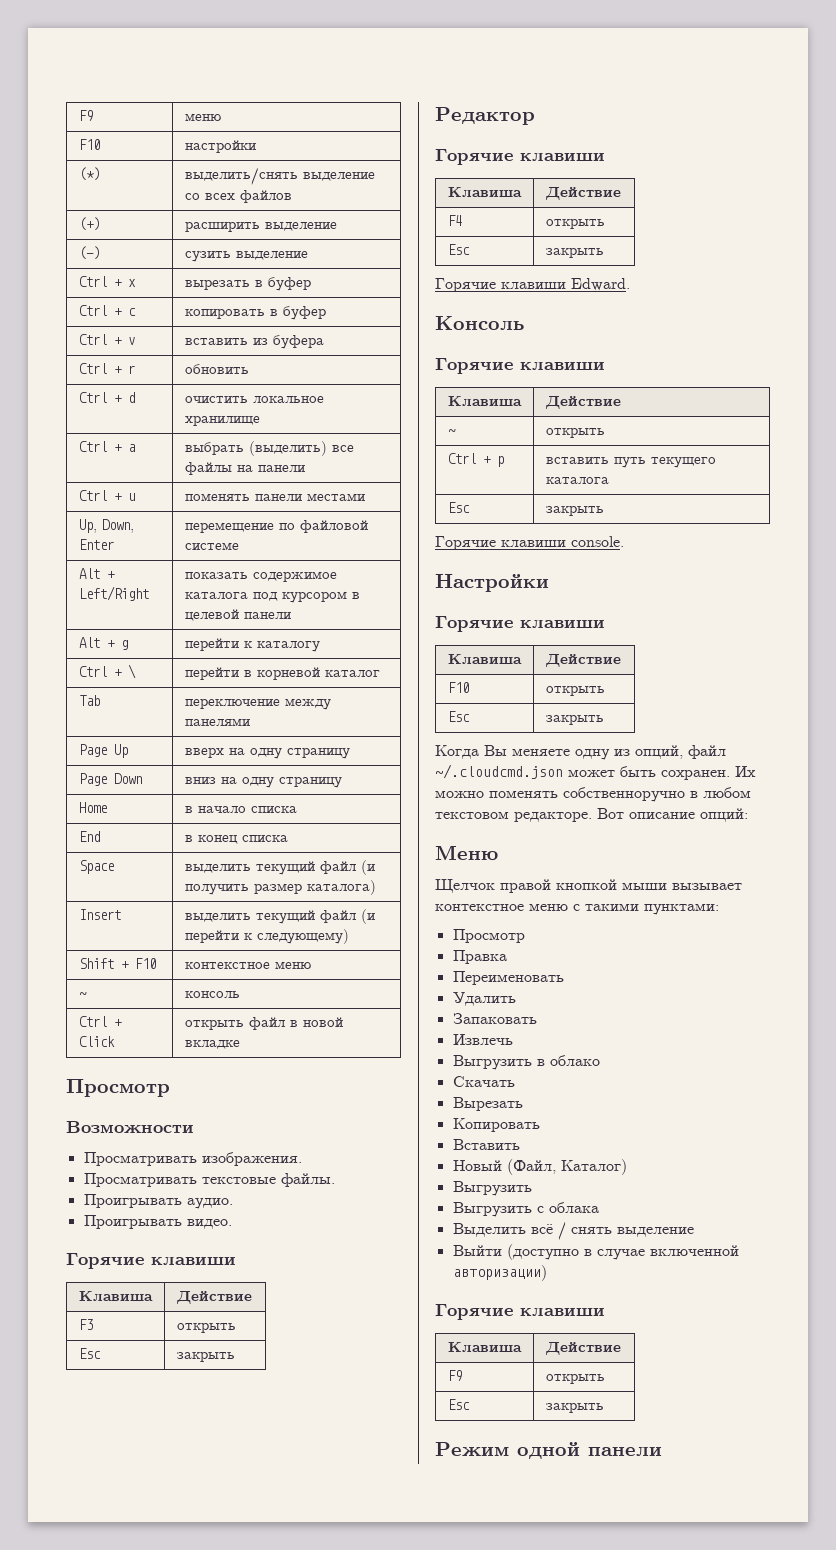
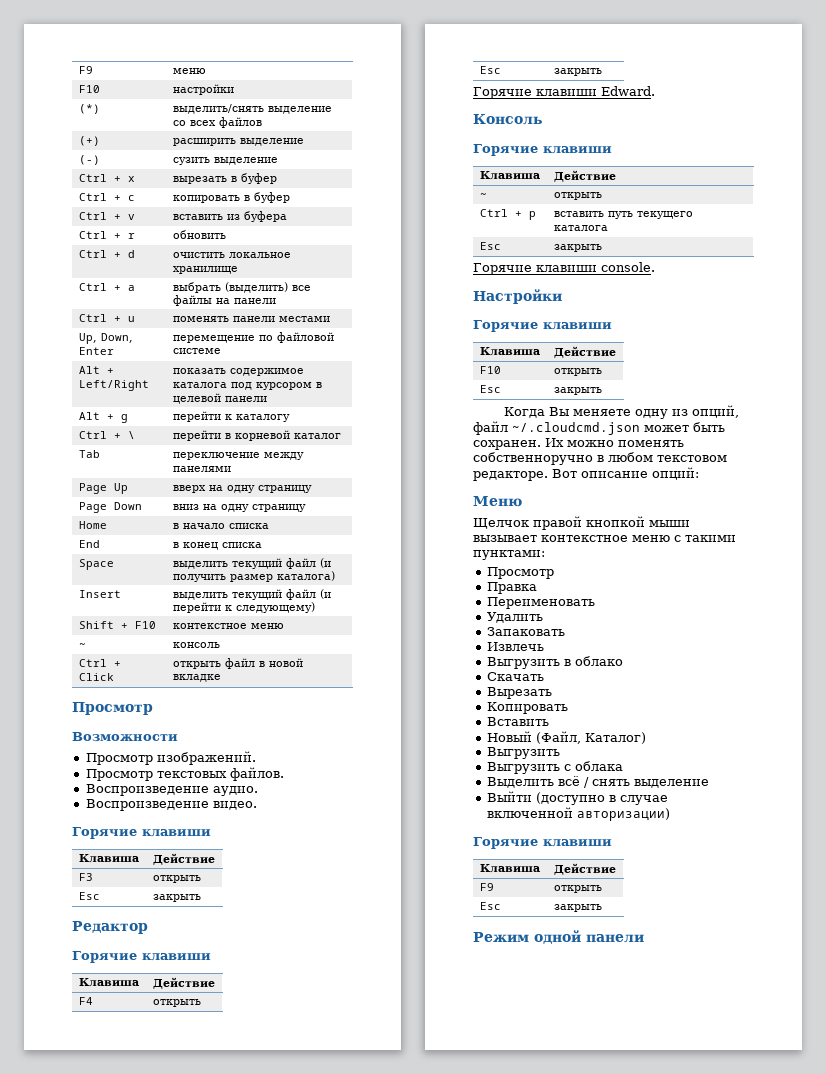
- Просматривать изображения.
- Просматривать текстовые файлы.
- Проигрывать аудио.
+ Просмотр изображений.
+ Просмотр текстовых файлов.
+ Воспроизведение аудио.
- Проигрывать видео.
+ Воспроизведение видео.

